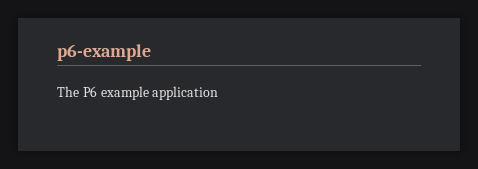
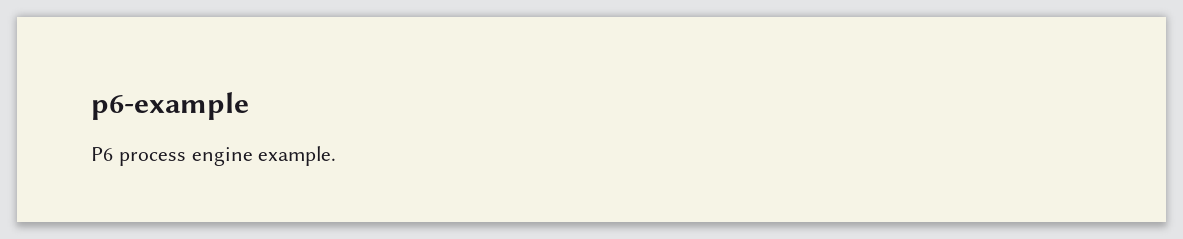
- The P6 example application
+ P6 process engine example.

